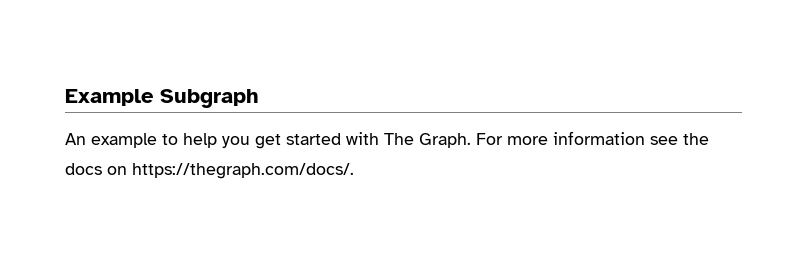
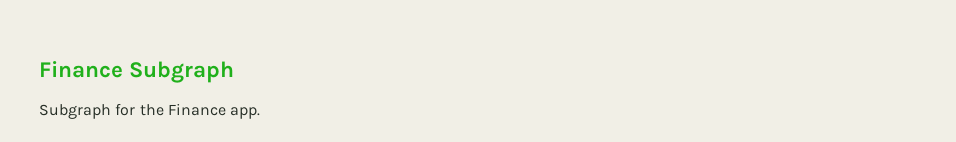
- Example Subgraph
+ Finance Subgraph
- An example to help you get started with The Graph. For more information see the docs on https://thegraph.com/docs/.
+ Subgraph for the Finance app.

